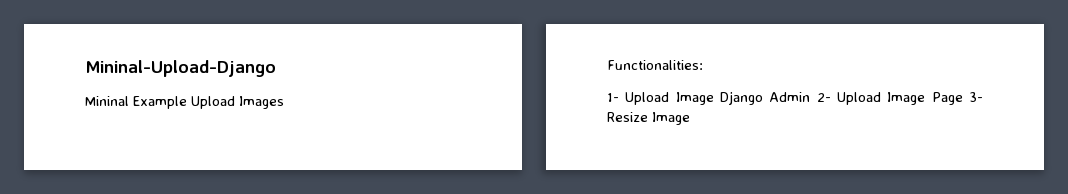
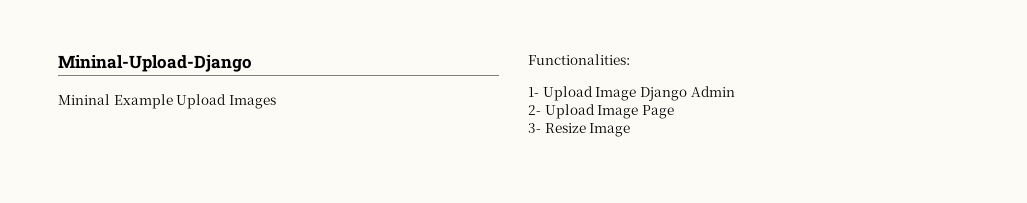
- 1- Upload Image Django Admin 2- Upload Image Page 3- Resize Image
+ 1- Upload Image Django Admin
+ 2- Upload Image Page
+ 3- Resize Image

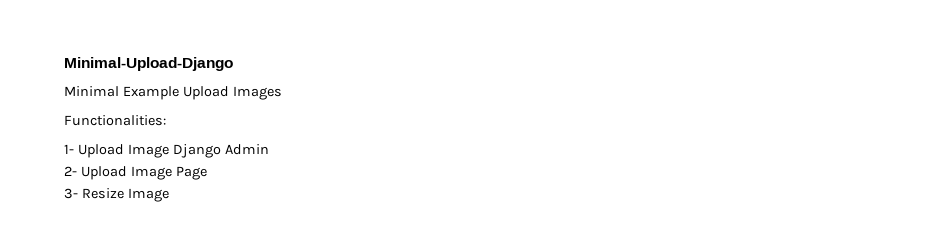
- Mininal-Upload-Django
- Mininal Example Upload Images
+ Minimal-Upload-Django
+ Minimal Example Upload Images

